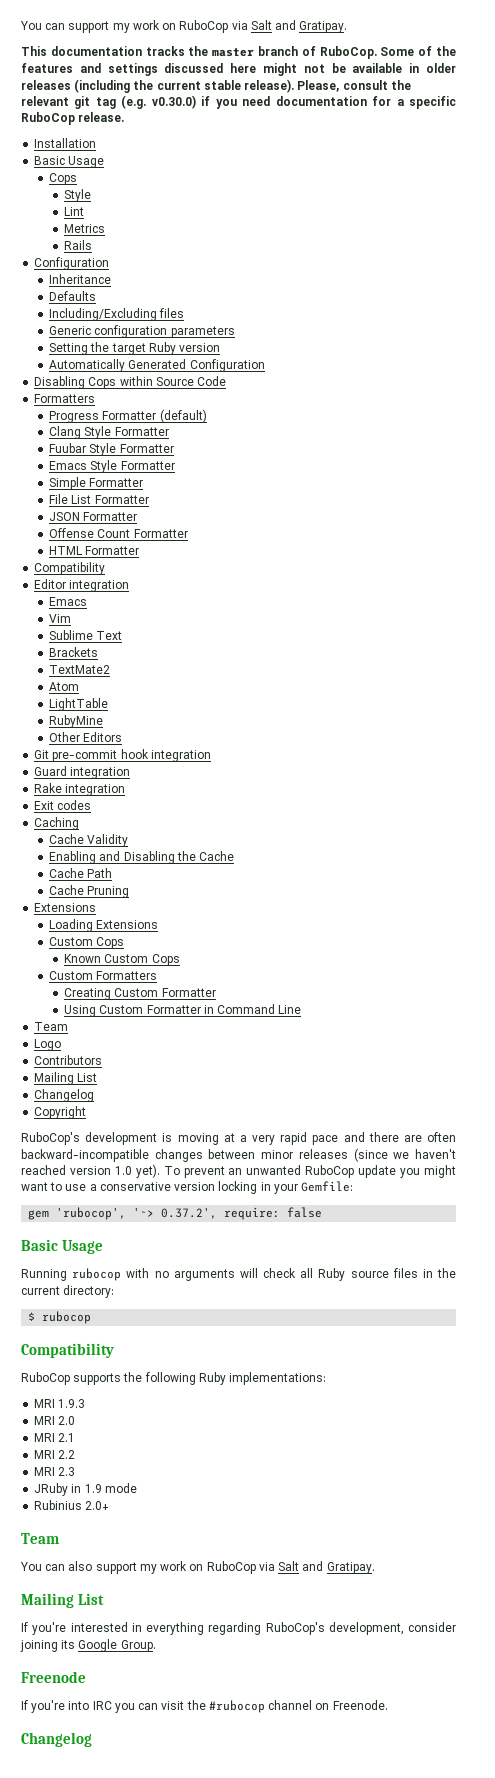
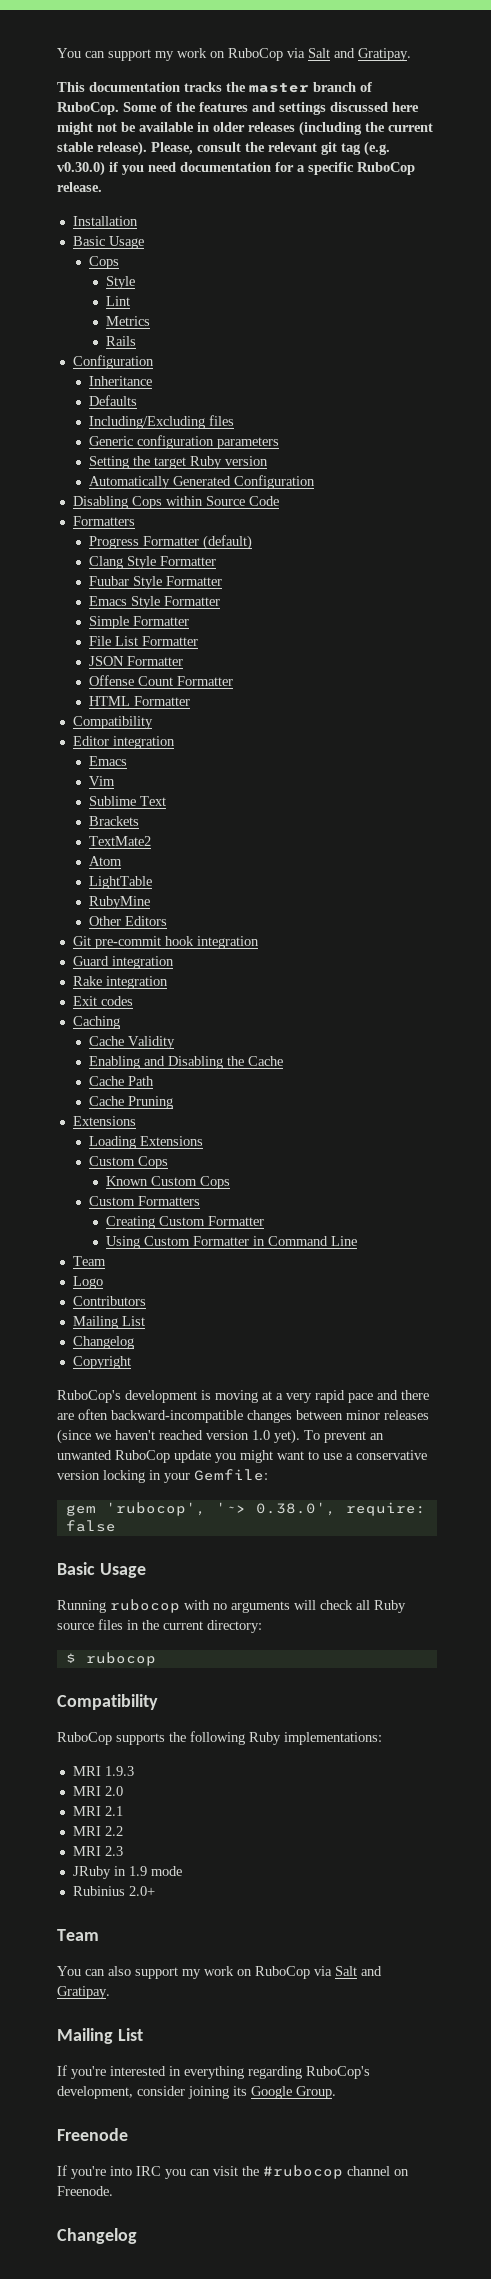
- gem 'rubocop', '~> 0.37.2', require: false
+ gem 'rubocop', '~> 0.38.0', require: false

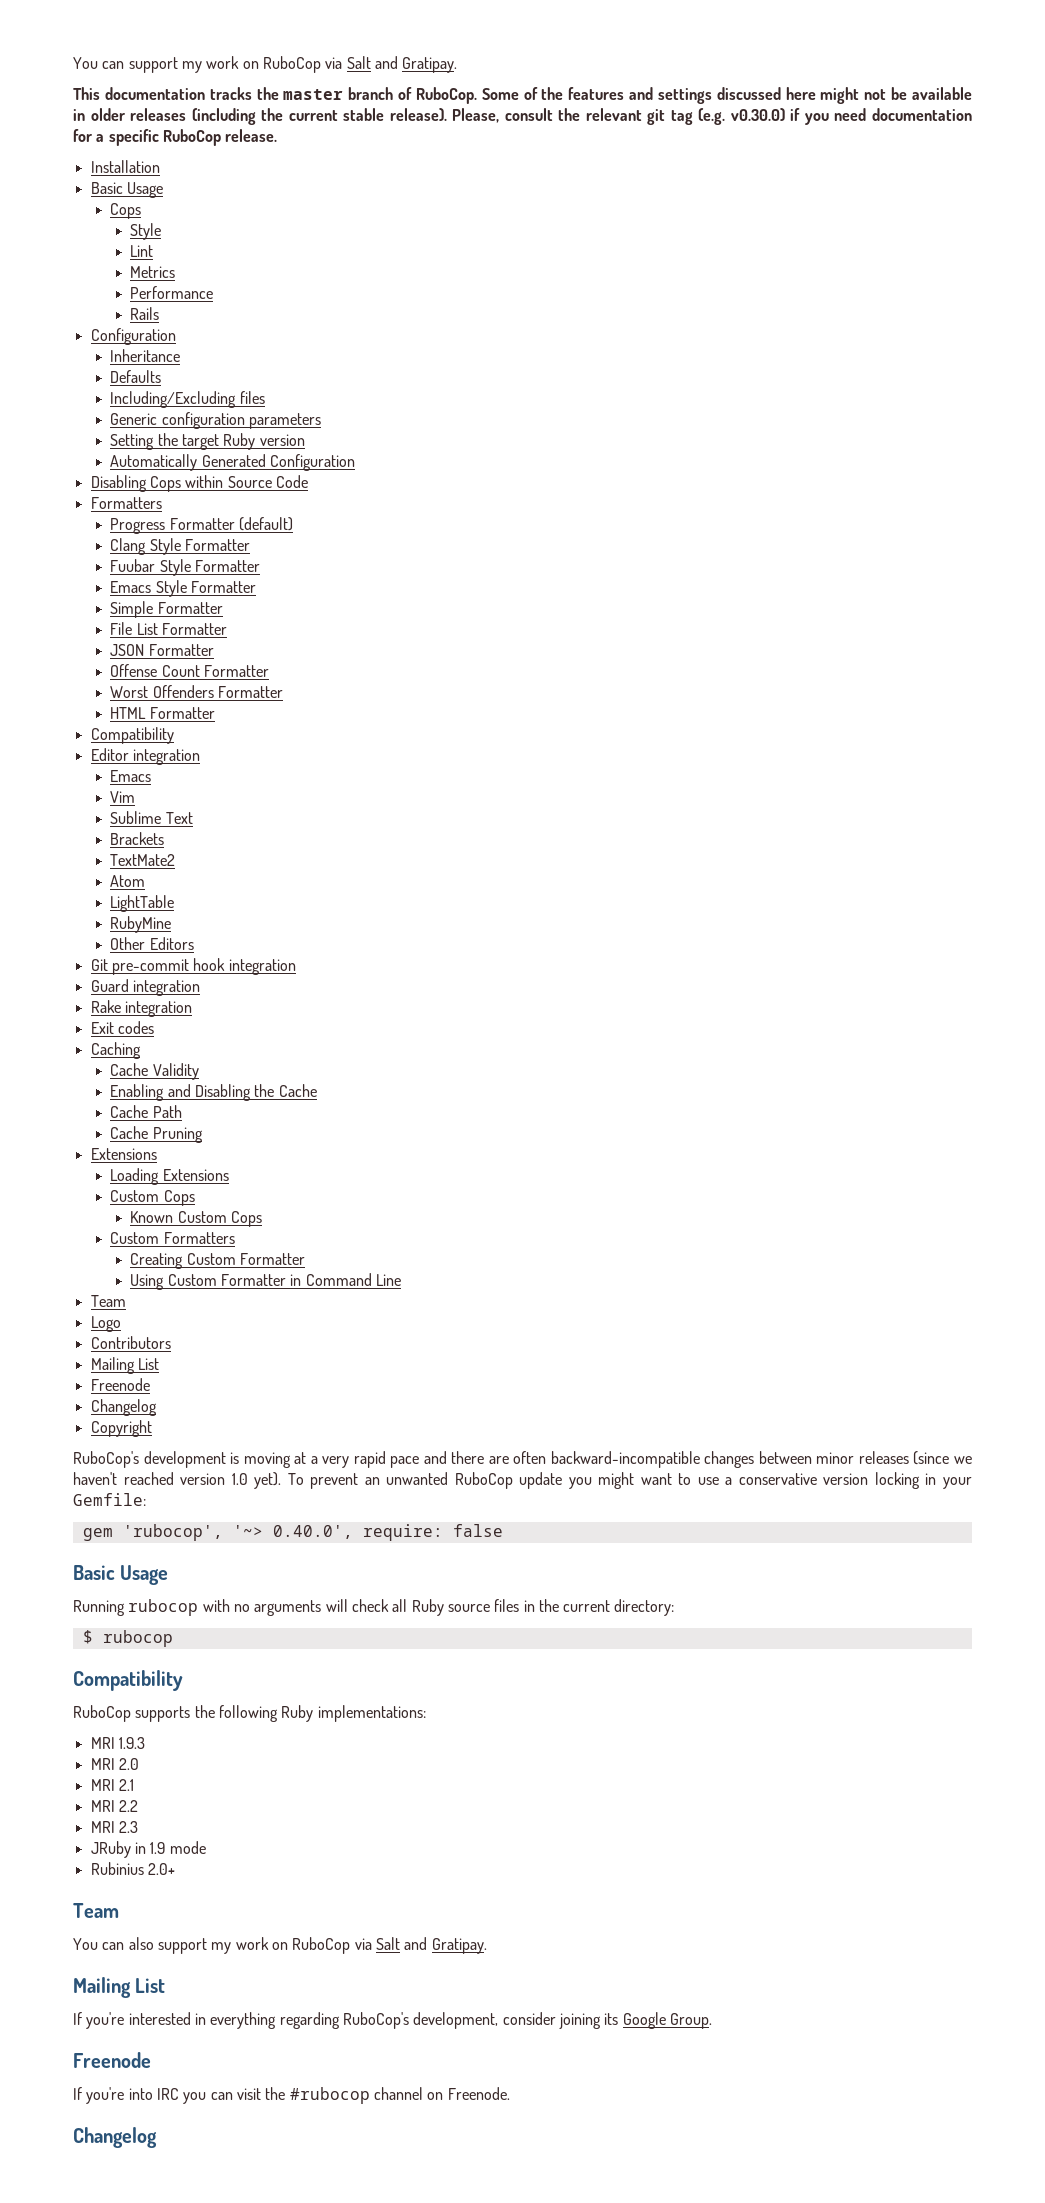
+ Performance
+ Worst Offenders Formatter
  Contributors
  Mailing List
+ Freenode
- gem 'rubocop', '~> 0.38.0', require: false
+ gem 'rubocop', '~> 0.40.0', require: false

